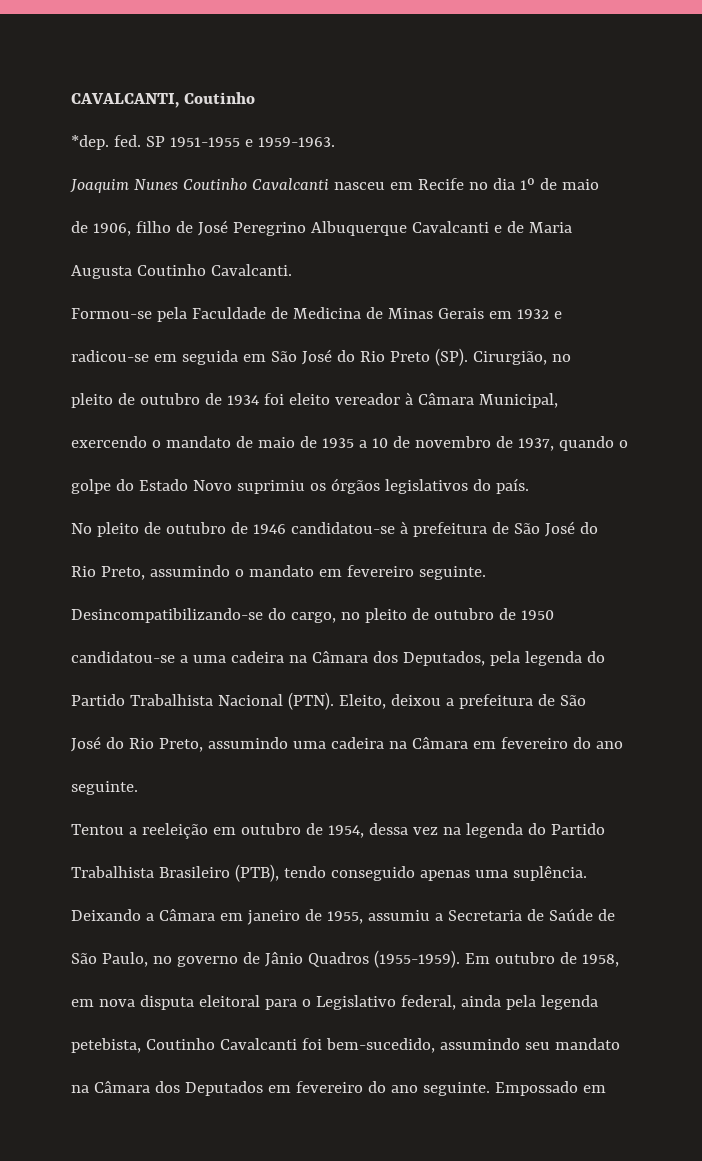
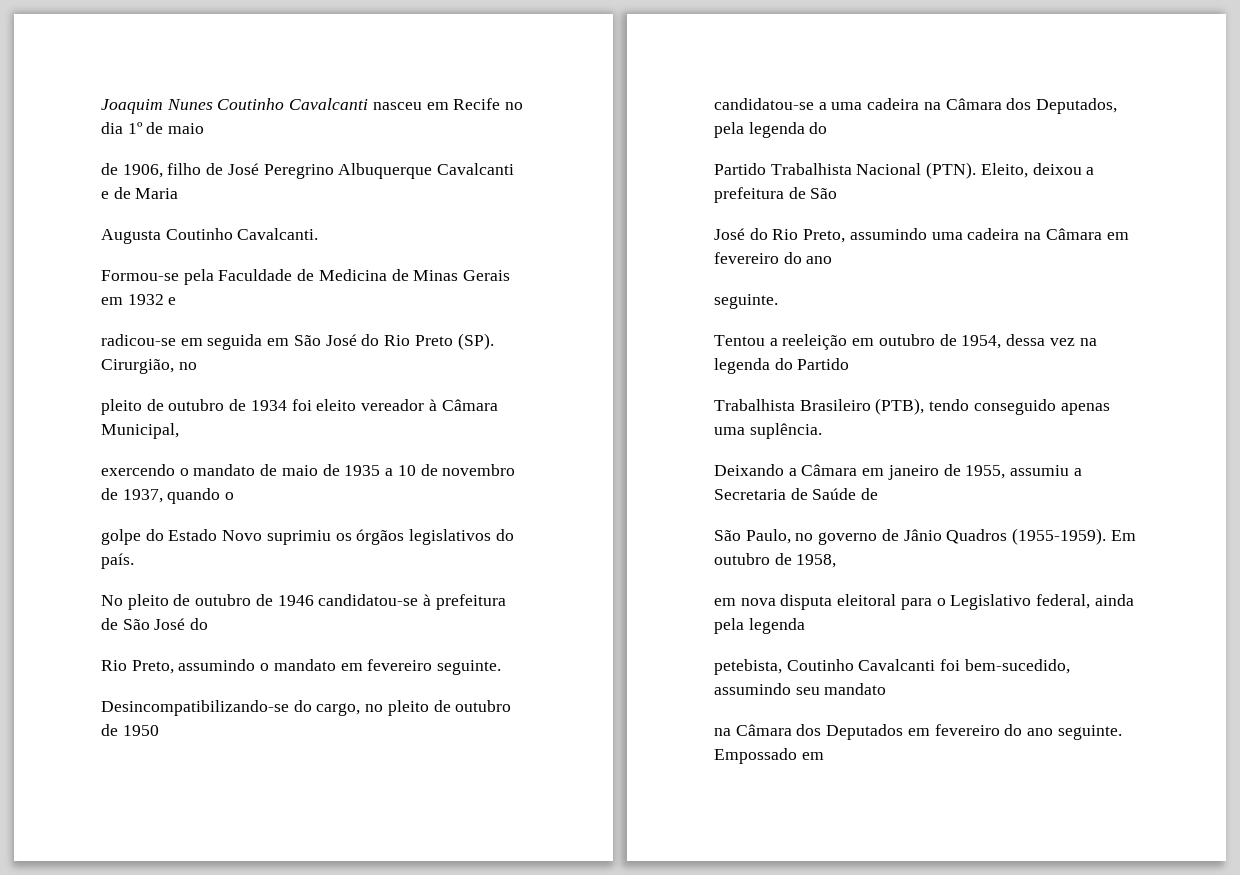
- CAVALCANTI, Coutinho
- *dep. fed. SP 1951-1955 e 1959-1963.

